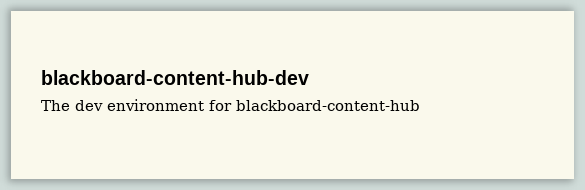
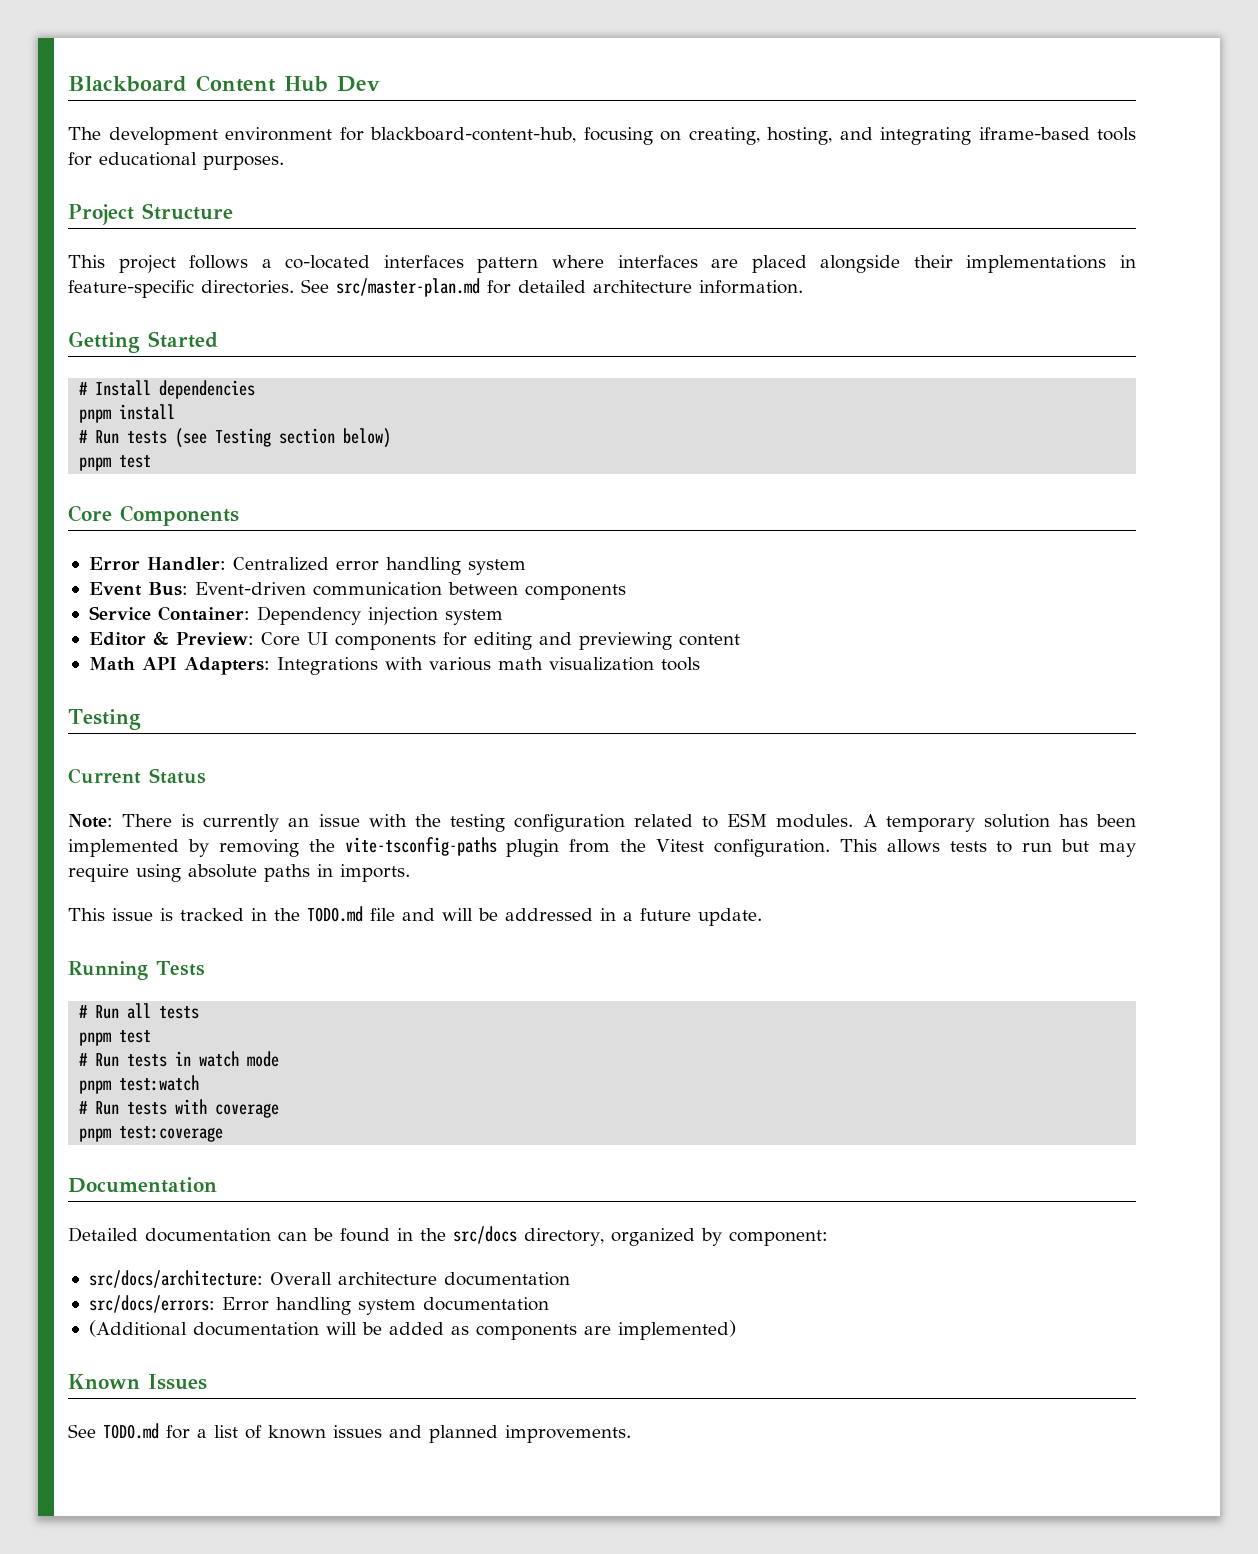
- blackboard-content-hub-dev
+ Blackboard Content Hub Dev
- The dev environment for blackboard-content-hub
+ The development environment for blackboard-content-hub, focusing on creating, hosting, and integrating iframe-based tools for educational purposes.
+ Project Structure
+ This project follows a co-located interfaces pattern where interfaces are placed alongside their implementations in feature-specific directories. See src/master-plan.md for detailed architecture information.
+ Getting Started
+ # Install dependencies
+ pnpm install
+ # Run tests (see Testing section below)
+ pnpm test
+ Core Components
+ Error Handler: Centralized error handling system
+ Event Bus: Event-driven communication between components
+ Service Container: Dependency injection system
+ Editor & Preview: Core UI components for editing and previewing content
+ Math API Adapters: Integrations with various math visualization tools
+ Testing
+ Current Status
+ Note: There is currently an issue with the testing configuration related to ESM modules. A temporary solution has been implemented by removing the vite-tsconfig-paths plugin from the Vitest configuration. This allows tests to run but may require using absolute paths in imports.
+ This issue is tracked in the TODO.md file and will be addressed in a future update.
+ Running Tests
+ # Run all tests
+ pnpm test
+ # Run tests in watch mode
+ pnpm test:watch
+ # Run tests with coverage
+ pnpm test:coverage
+ Documentation
+ Detailed documentation can be found in the src/docs directory, organized by component:
+ src/docs/architecture: Overall architecture documentation
+ src/docs/errors: Error handling system documentation
+ (Additional documentation will be added as components are implemented)
+ Known Issues
+ See TODO.md for a list of known issues and planned improvements.

